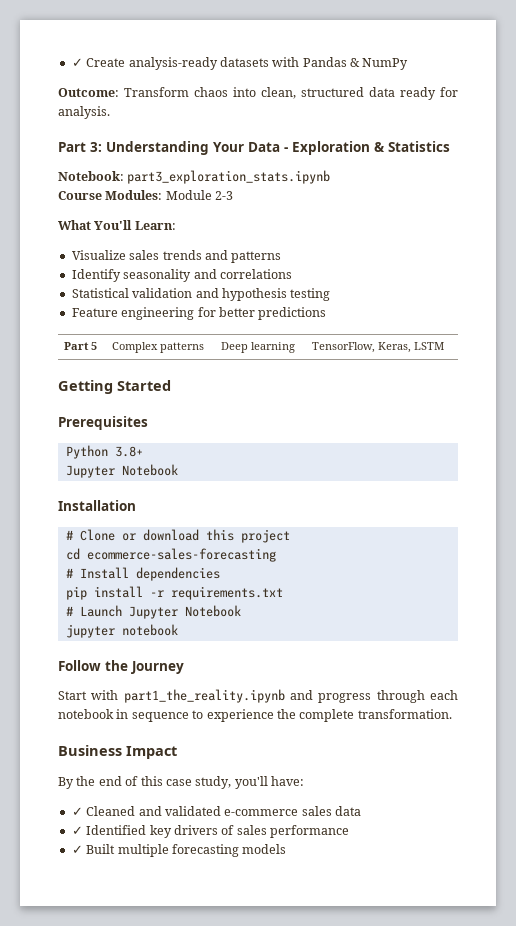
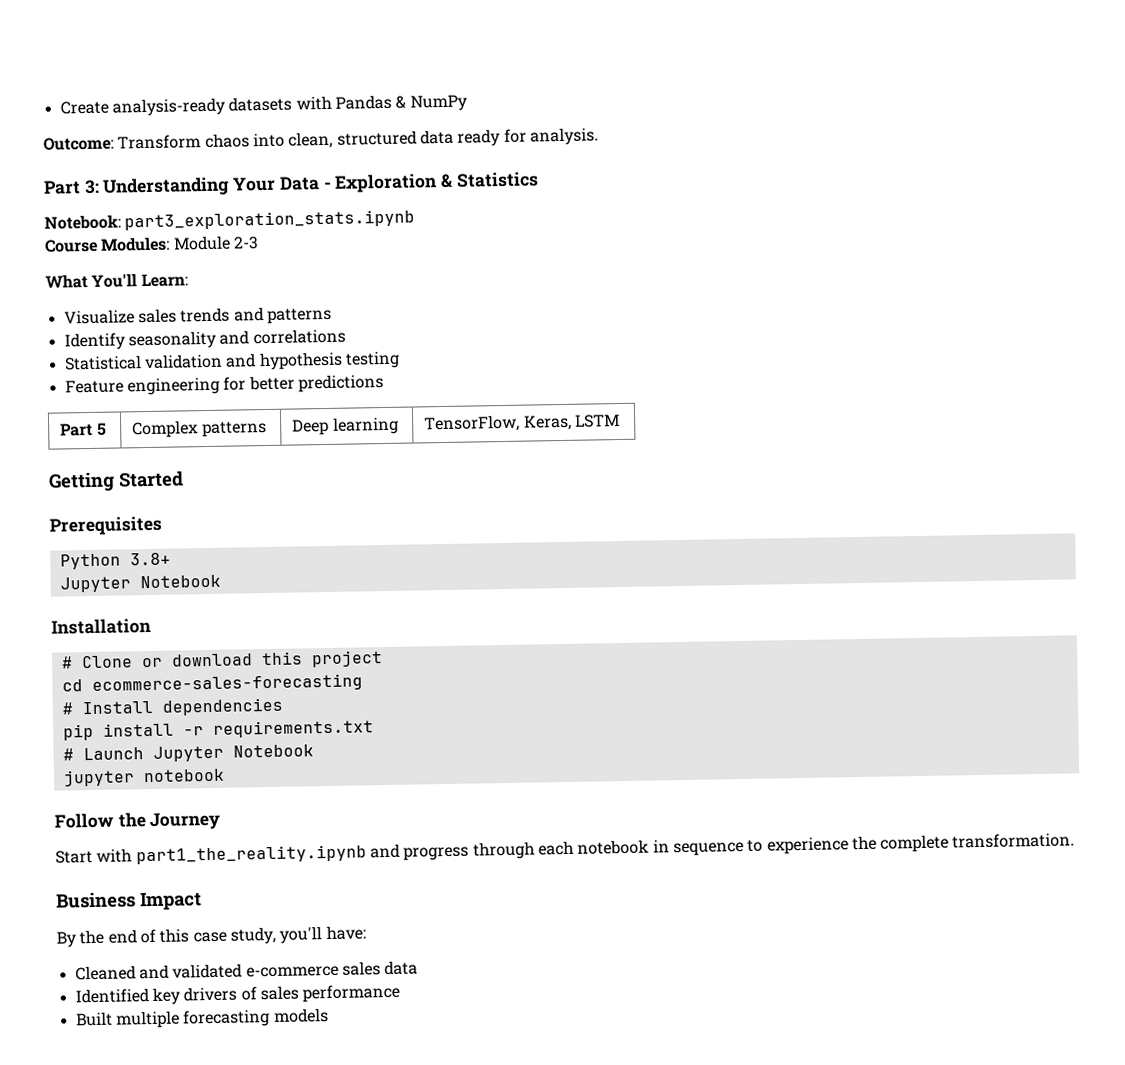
- ✓ Create analysis-ready datasets with Pandas & NumPy
+ Create analysis-ready datasets with Pandas & NumPy
- ✓ Cleaned and validated e-commerce sales data
+ Cleaned and validated e-commerce sales data
- ✓ Identified key drivers of sales performance
+ Identified key drivers of sales performance
- ✓ Built multiple forecasting models
+ Built multiple forecasting models

